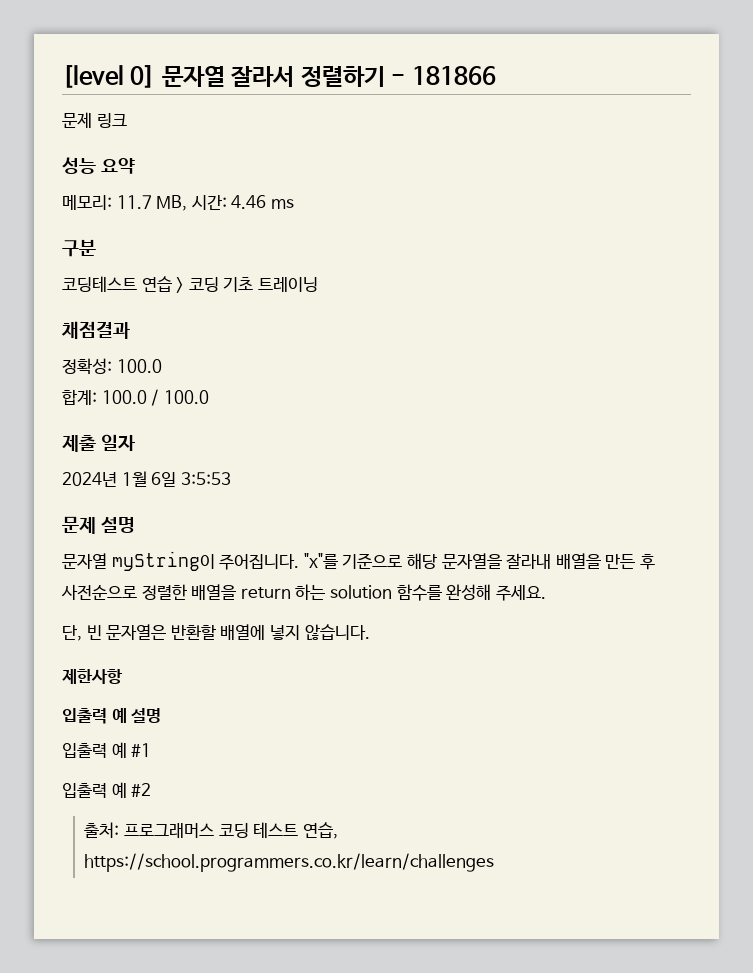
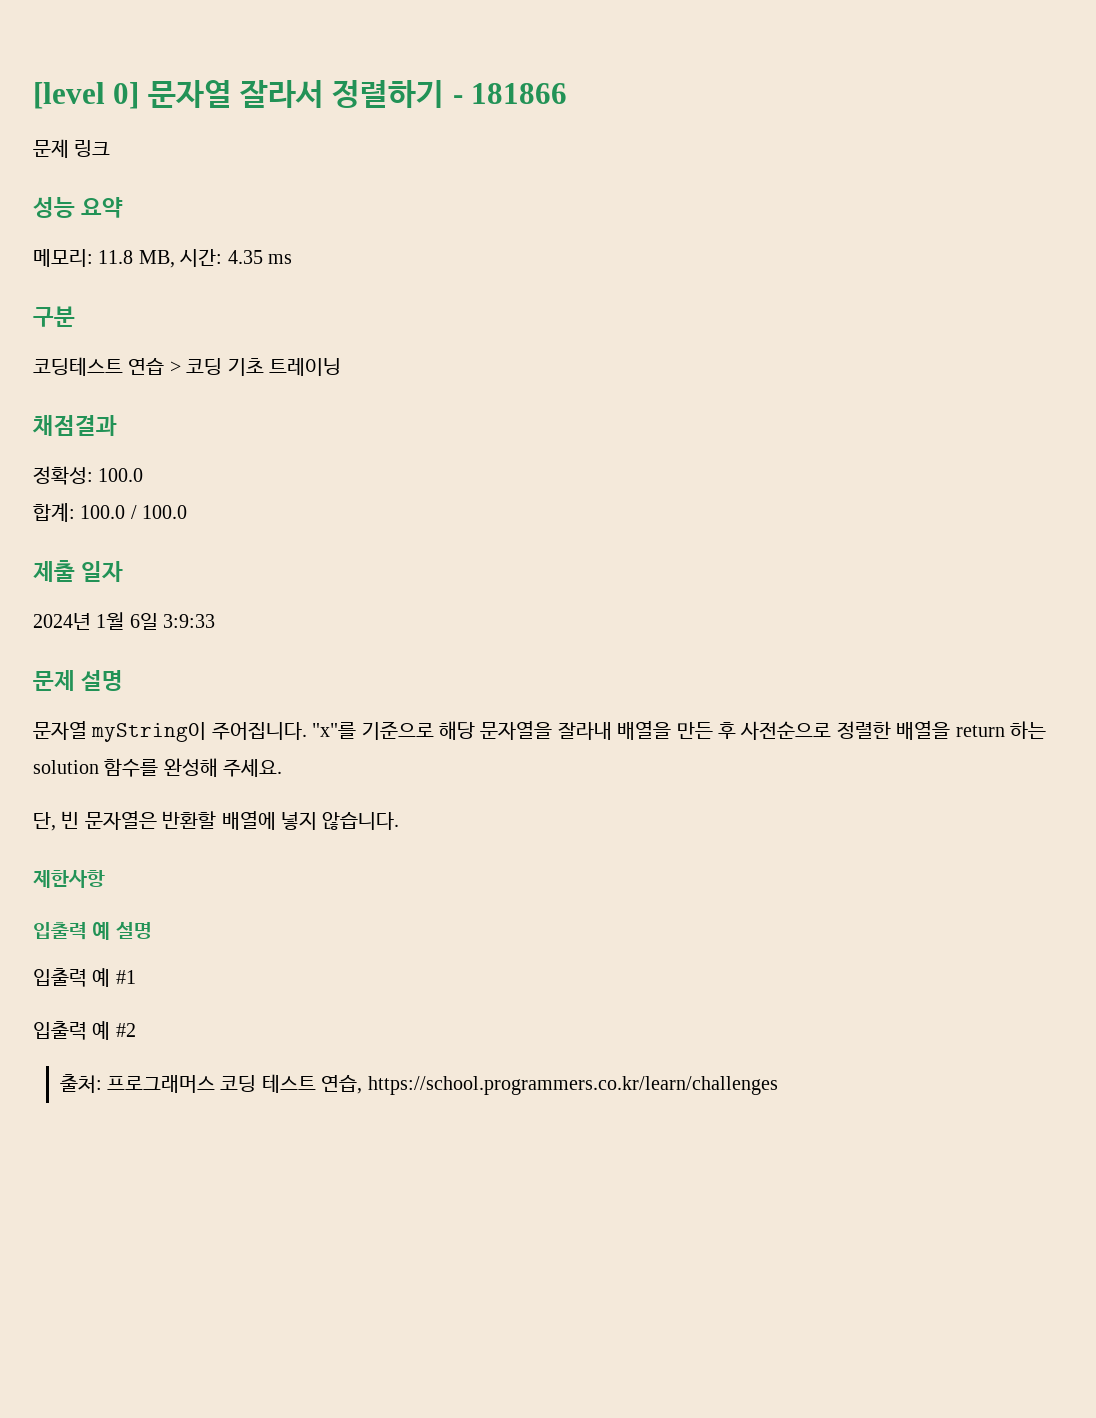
- 메모리: 11.7 MB, 시간: 4.46 ms
+ 메모리: 11.8 MB, 시간: 4.35 ms
- 2024년 1월 6일 3:5:53
+ 2024년 1월 6일 3:9:33

